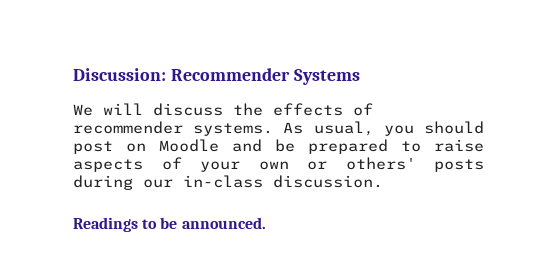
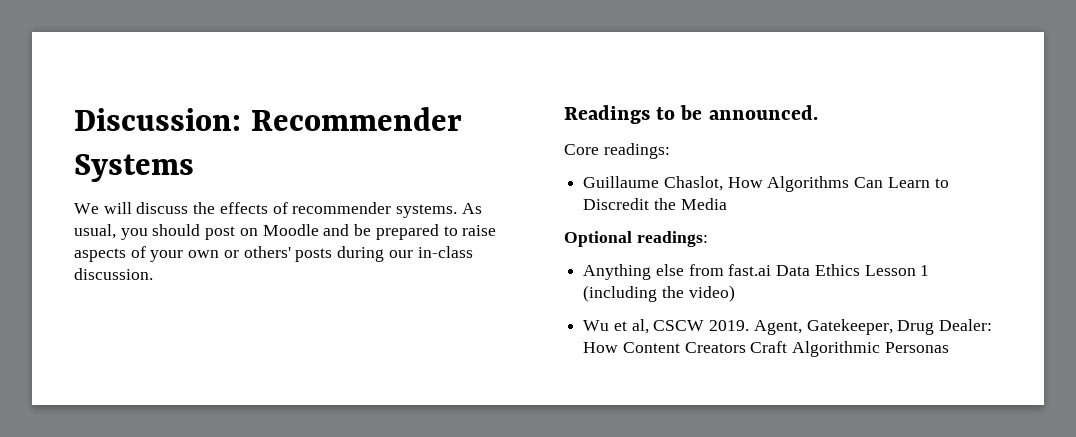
+ Core readings:
+ Guillaume Chaslot, How Algorithms Can Learn to Discredit the Media
+ Optional readings:
+ Anything else from fast.ai Data Ethics Lesson 1 (including the video)
+ Wu et al, CSCW 2019. Agent, Gatekeeper, Drug Dealer: How Content Creators Craft Algorithmic Personas

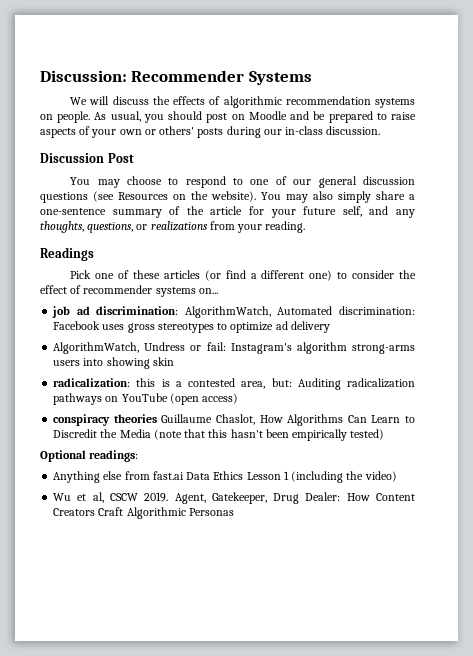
- We will discuss the effects of recommender systems.
+ We will discuss the effects of algorithmic recommendation systems on people.
- Readings to be announced.
- Core readings:
- Guillaume Chaslot, How Algorithms Can Learn to Discredit the Media
+ Discussion Post
+ You may choose to respond to one of our general discussion questions (see Resources on the website). You may also simply share a one-sentence summary of the article for your future self, and any thoughts, questions, or realizations from your reading.
+ Readings
+ Pick one of these articles (or find a different one) to consider the effect of recommender systems on...
+ job ad discrimination: AlgorithmWatch, Automated discrimination: Facebook uses gross stereotypes to optimize ad delivery
+ AlgorithmWatch, Undress or fail: Instagram's algorithm strong-arms users into showing skin
+ radicalization: this is a contested area, but: Auditing radicalization pathways on YouTube (open access)
+ conspiracy theories Guillaume Chaslot, How Algorithms Can Learn to Discredit the Media (note that this hasn't been empirically tested)

